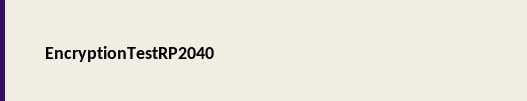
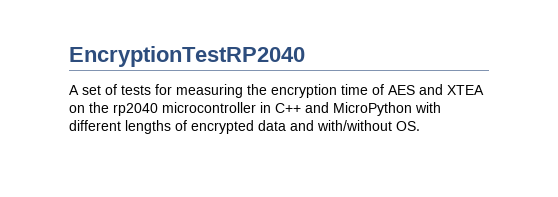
+ A set of tests for measuring the encryption time of AES and XTEA on the rp2040 microcontroller in C++ and MicroPython with different lengths of encrypted data and with/without OS.

